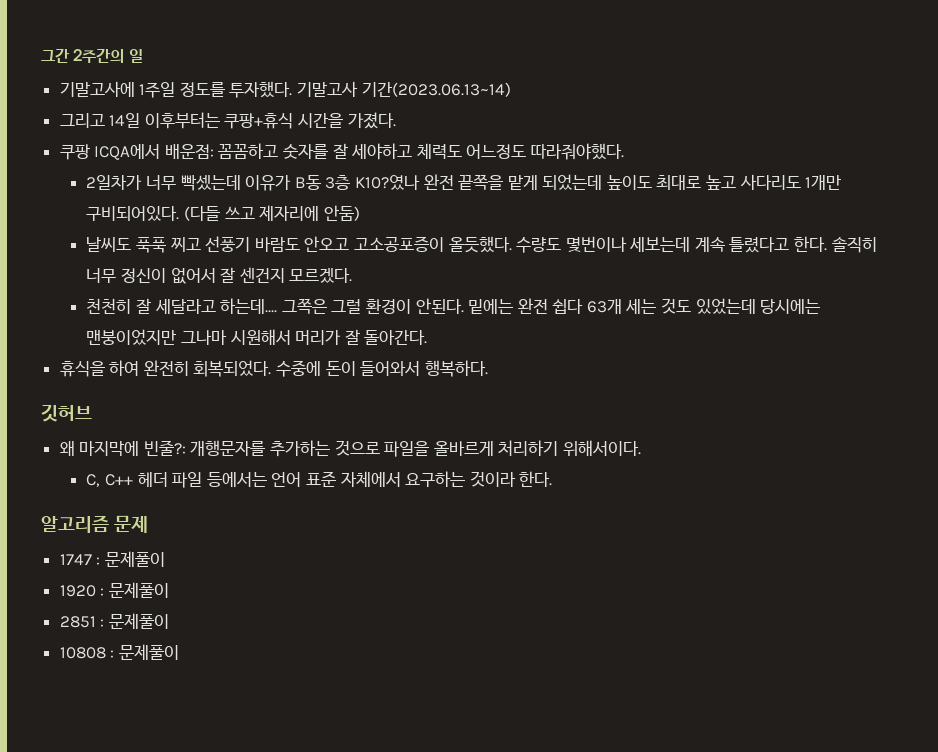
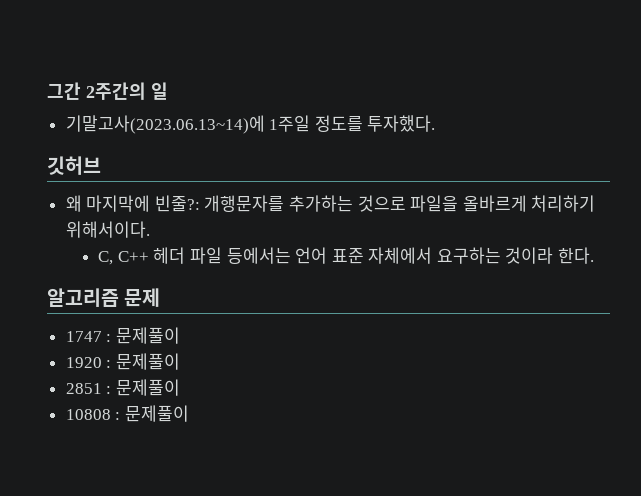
- 기말고사에 1주일 정도를 투자했다. 기말고사 기간(2023.06.13~14)
- 그리고 14일 이후부터는 쿠팡+휴식 시간을 가졌다.
- 쿠팡 ICQA에서 배운점: 꼼꼼하고 숫자를 잘 세야하고 체력도 어느정도 따라줘야했다.
- 2일차가 너무 빡셌는데 이유가 B동 3층 K10?였나 완전 끝쪽을 맡게 되었는데 높이도 최대로 높고 사다리도 1개만 구비되어있다. (다들 쓰고 제자리에 안둠)
- 날씨도 푹푹 찌고 선풍기 바람도 안오고 고소공포증이 올듯했다. 수량도 몇번이나 세보는데 계속 틀렸다고 한다. 솔직히 너무 정신이 없어서 잘 센건지 모르겠다.
- 천천히 잘 세달라고 하는데.... 그쪽은 그럴 환경이 안된다. 밑에는 완전 쉽다 63개 세는 것도 있었는데 당시에는 맨붕이었지만 그나마 시원해서 머리가 잘 돌아간다.
- 휴식을 하여 완전히 회복되었다. 수중에 돈이 들어와서 행복하다.
+ 기말고사(2023.06.13~14)에 1주일 정도를 투자했다.

